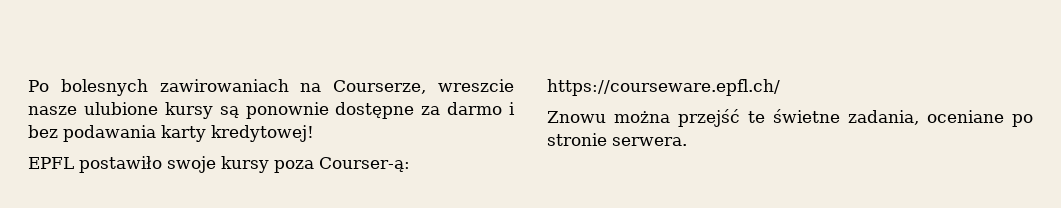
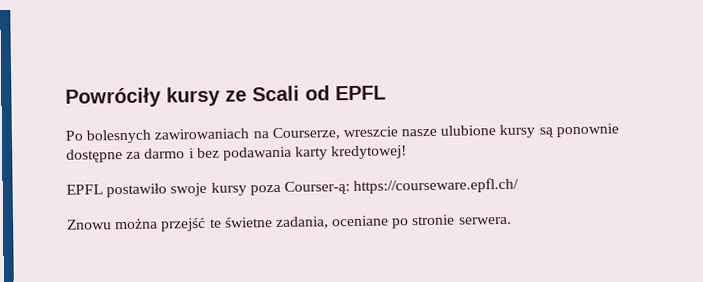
+ Powróciły kursy ze Scali od EPFL

